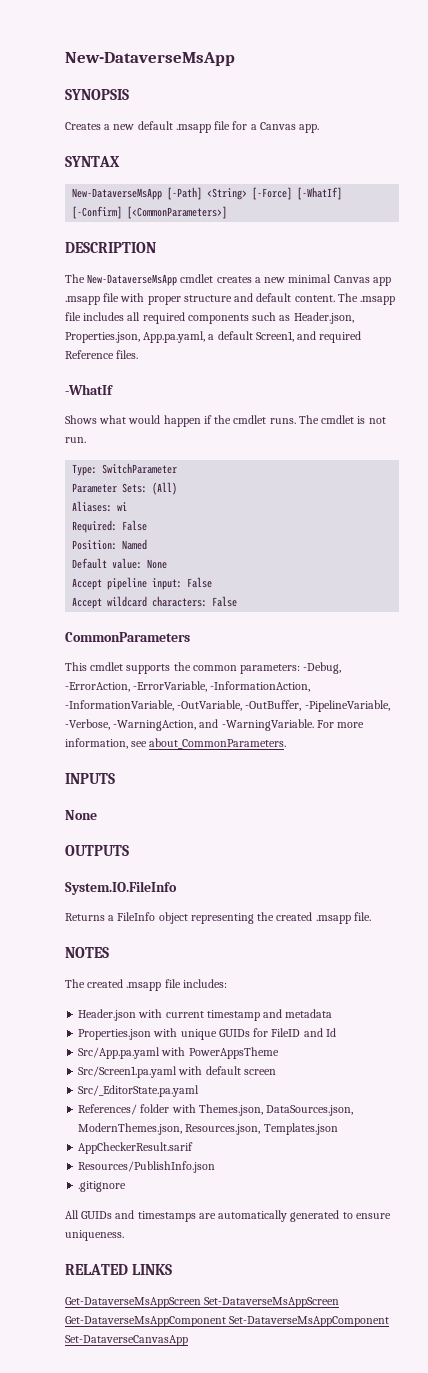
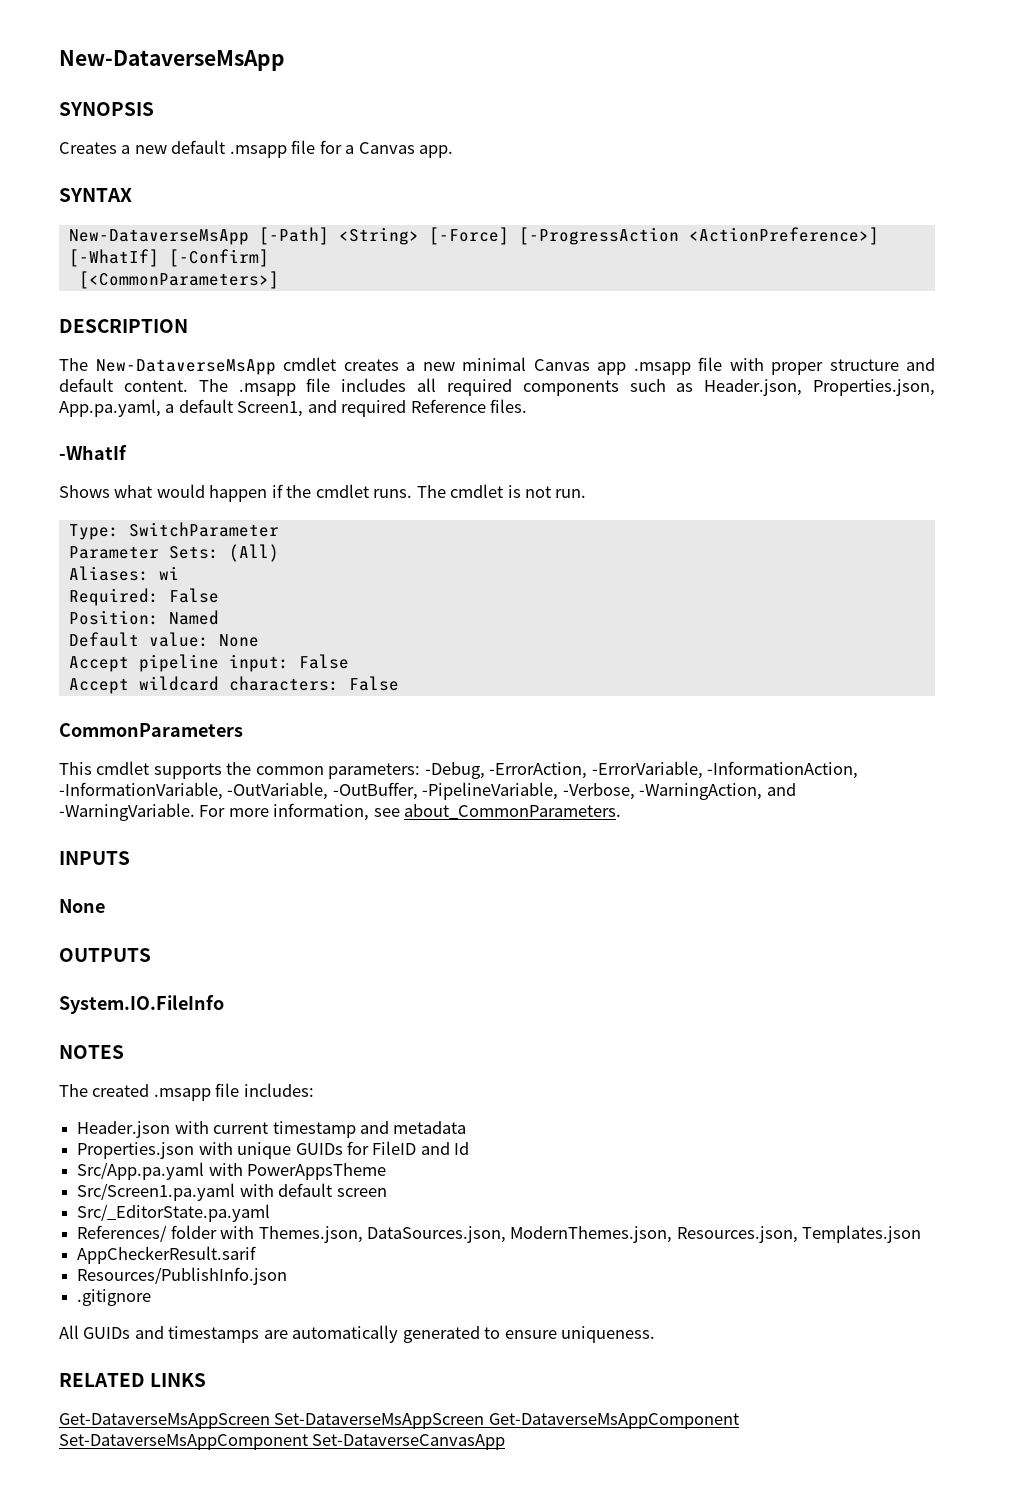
- New-DataverseMsApp [-Path] <String> [-Force] [-WhatIf] [-Confirm] [<CommonParameters>]
+ New-DataverseMsApp [-Path] <String> [-Force] [-ProgressAction <ActionPreference>] [-WhatIf] [-Confirm]
+ [<CommonParameters>]
- Returns a FileInfo object representing the created .msapp file.

